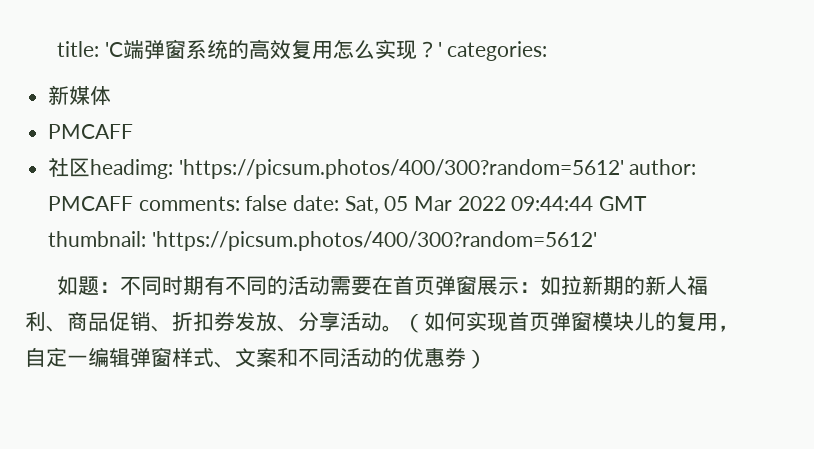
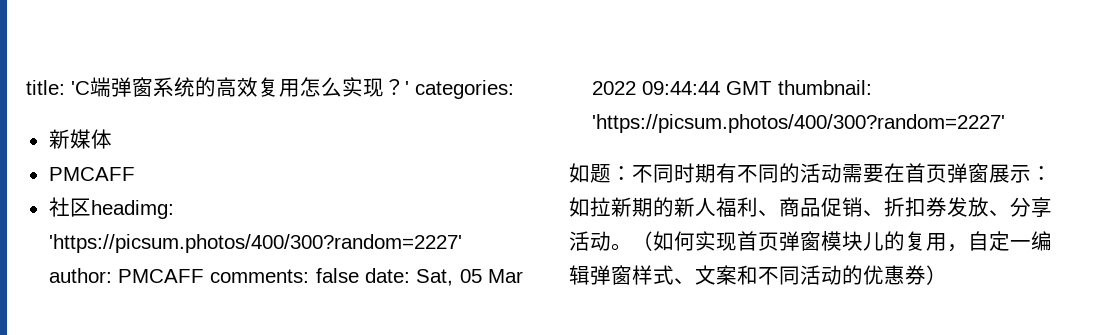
- 社区headimg: 'https://picsum.photos/400/300?random=5612' author: PMCAFF comments: false date: Sat, 05 Mar 2022 09:44:44 GMT thumbnail: 'https://picsum.photos/400/300?random=5612'
+ 社区headimg: 'https://picsum.photos/400/300?random=2227' author: PMCAFF comments: false date: Sat, 05 Mar 2022 09:44:44 GMT thumbnail: 'https://picsum.photos/400/300?random=2227'

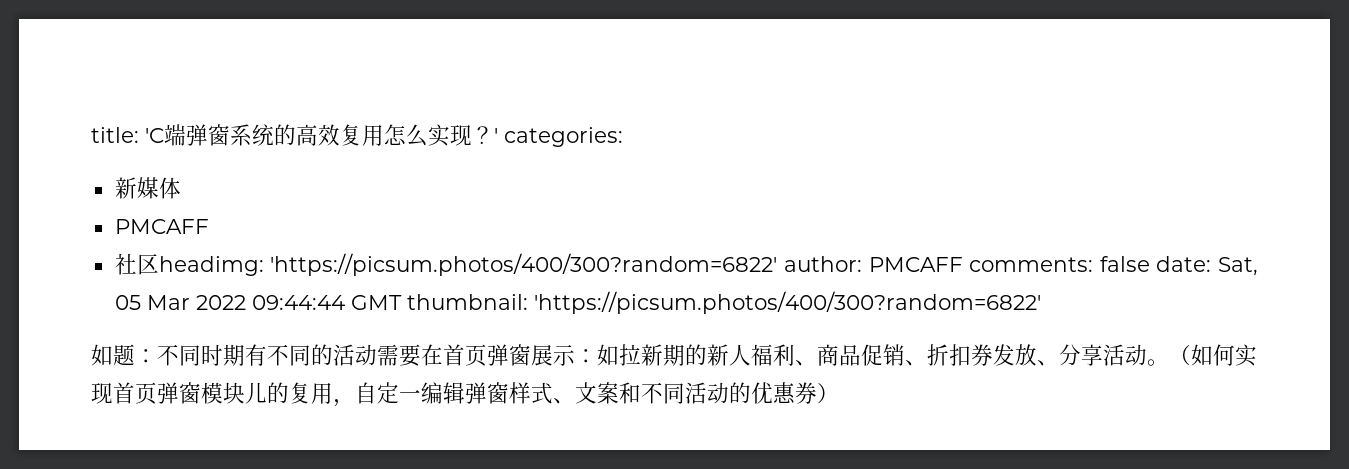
- 社区headimg: 'https://picsum.photos/400/300?random=2227' author: PMCAFF comments: false date: Sat, 05 Mar 2022 09:44:44 GMT thumbnail: 'https://picsum.photos/400/300?random=2227'
+ 社区headimg: 'https://picsum.photos/400/300?random=6822' author: PMCAFF comments: false date: Sat, 05 Mar 2022 09:44:44 GMT thumbnail: 'https://picsum.photos/400/300?random=6822'

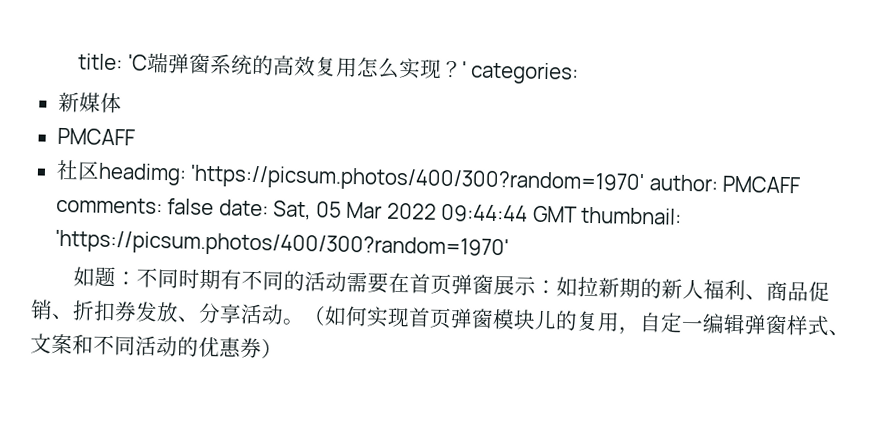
- 社区headimg: 'https://picsum.photos/400/300?random=6822' author: PMCAFF comments: false date: Sat, 05 Mar 2022 09:44:44 GMT thumbnail: 'https://picsum.photos/400/300?random=6822'
+ 社区headimg: 'https://picsum.photos/400/300?random=1970' author: PMCAFF comments: false date: Sat, 05 Mar 2022 09:44:44 GMT thumbnail: 'https://picsum.photos/400/300?random=1970'

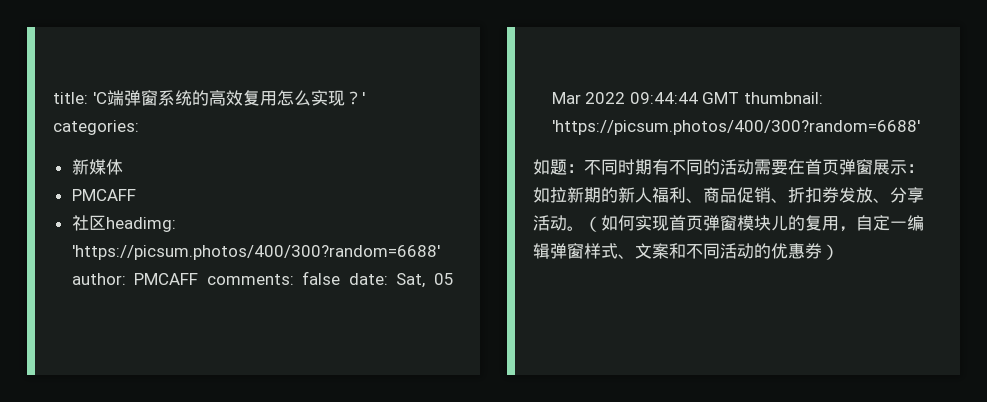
- 社区headimg: 'https://picsum.photos/400/300?random=1970' author: PMCAFF comments: false date: Sat, 05 Mar 2022 09:44:44 GMT thumbnail: 'https://picsum.photos/400/300?random=1970'
+ 社区headimg: 'https://picsum.photos/400/300?random=6688' author: PMCAFF comments: false date: Sat, 05 Mar 2022 09:44:44 GMT thumbnail: 'https://picsum.photos/400/300?random=6688'

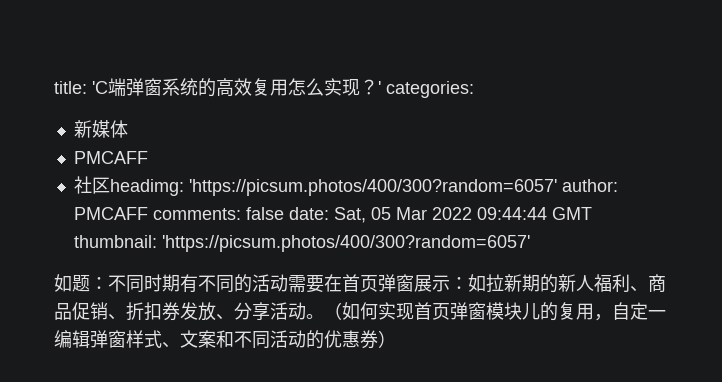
- 社区headimg: 'https://picsum.photos/400/300?random=6688' author: PMCAFF comments: false date: Sat, 05 Mar 2022 09:44:44 GMT thumbnail: 'https://picsum.photos/400/300?random=6688'
+ 社区headimg: 'https://picsum.photos/400/300?random=6057' author: PMCAFF comments: false date: Sat, 05 Mar 2022 09:44:44 GMT thumbnail: 'https://picsum.photos/400/300?random=6057'

